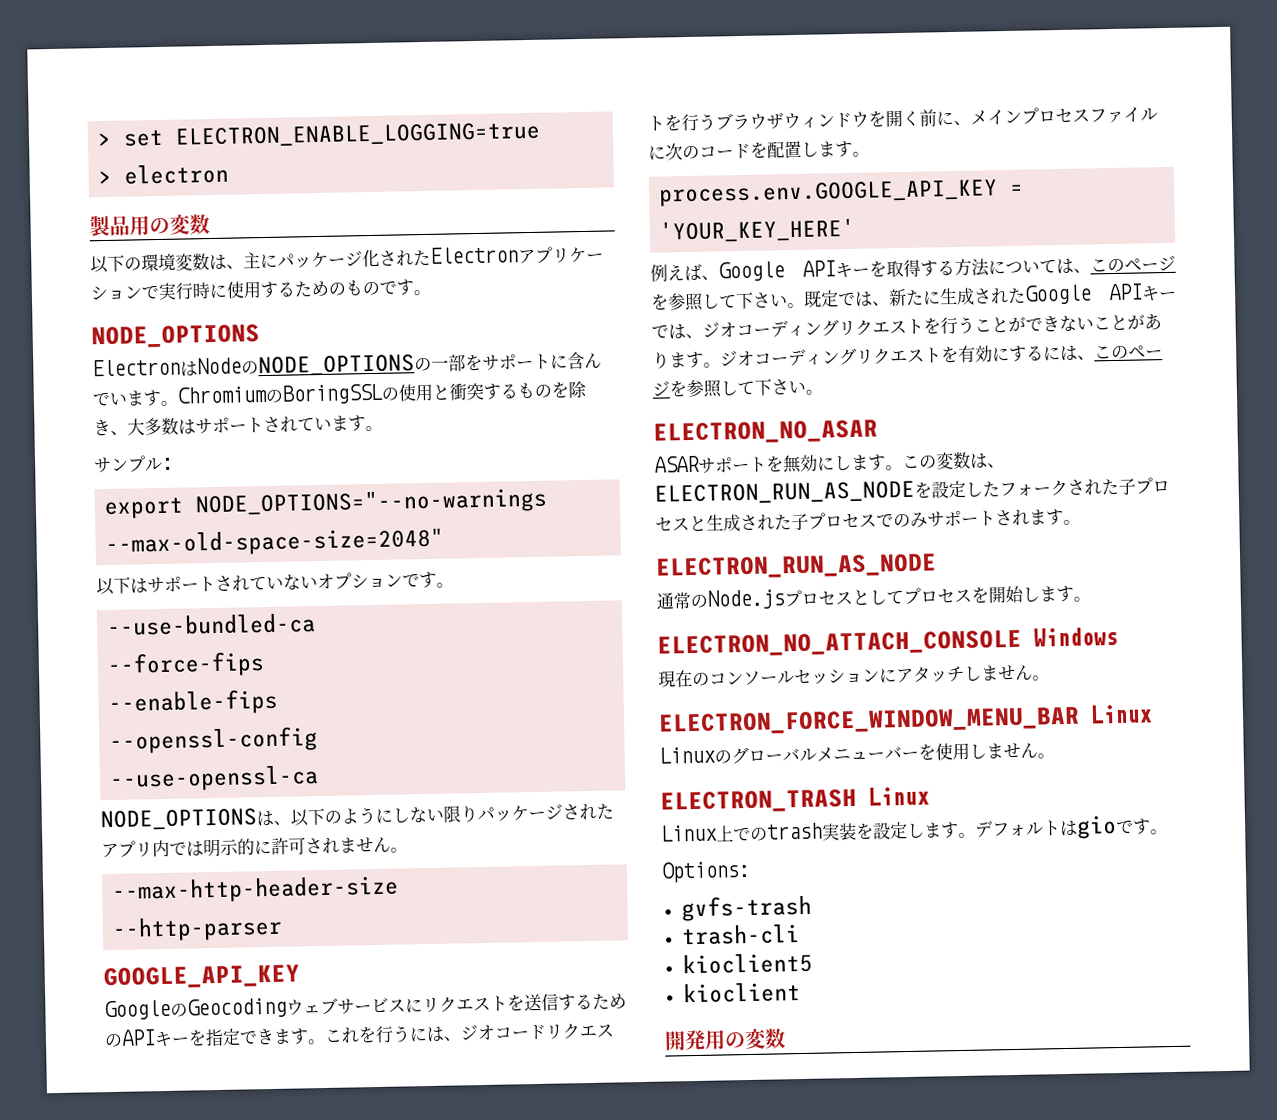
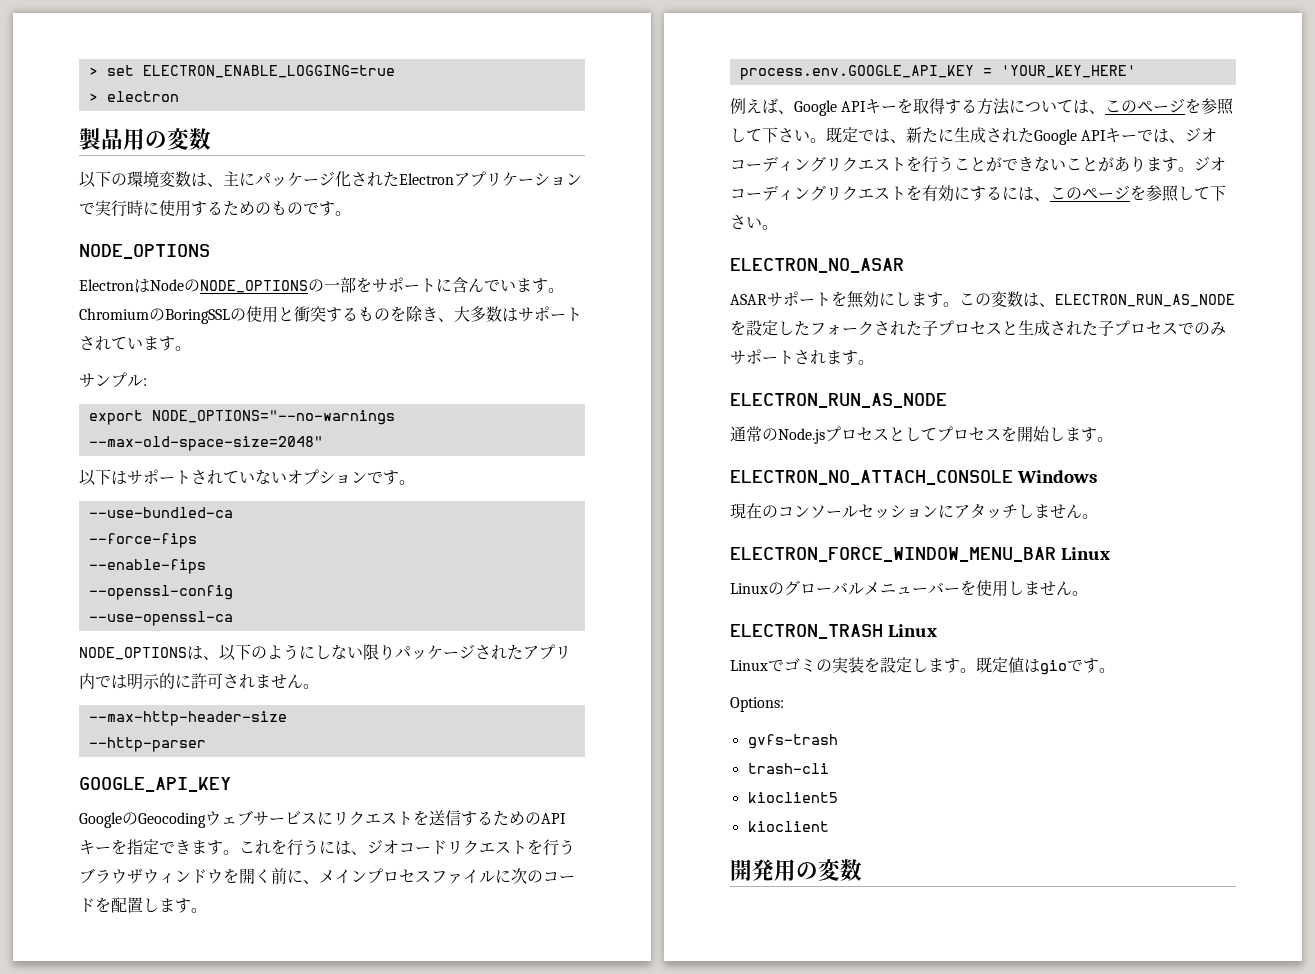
- Linux上でのtrash実装を設定します。
+ Linuxでゴミの実装を設定します。
- デフォルトはgioです。
+ 既定値はgioです。

